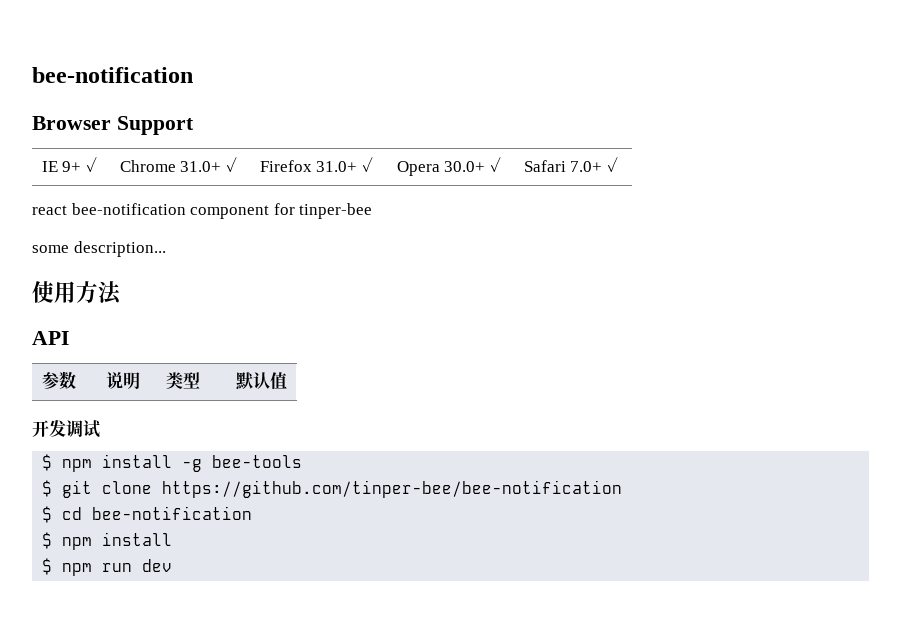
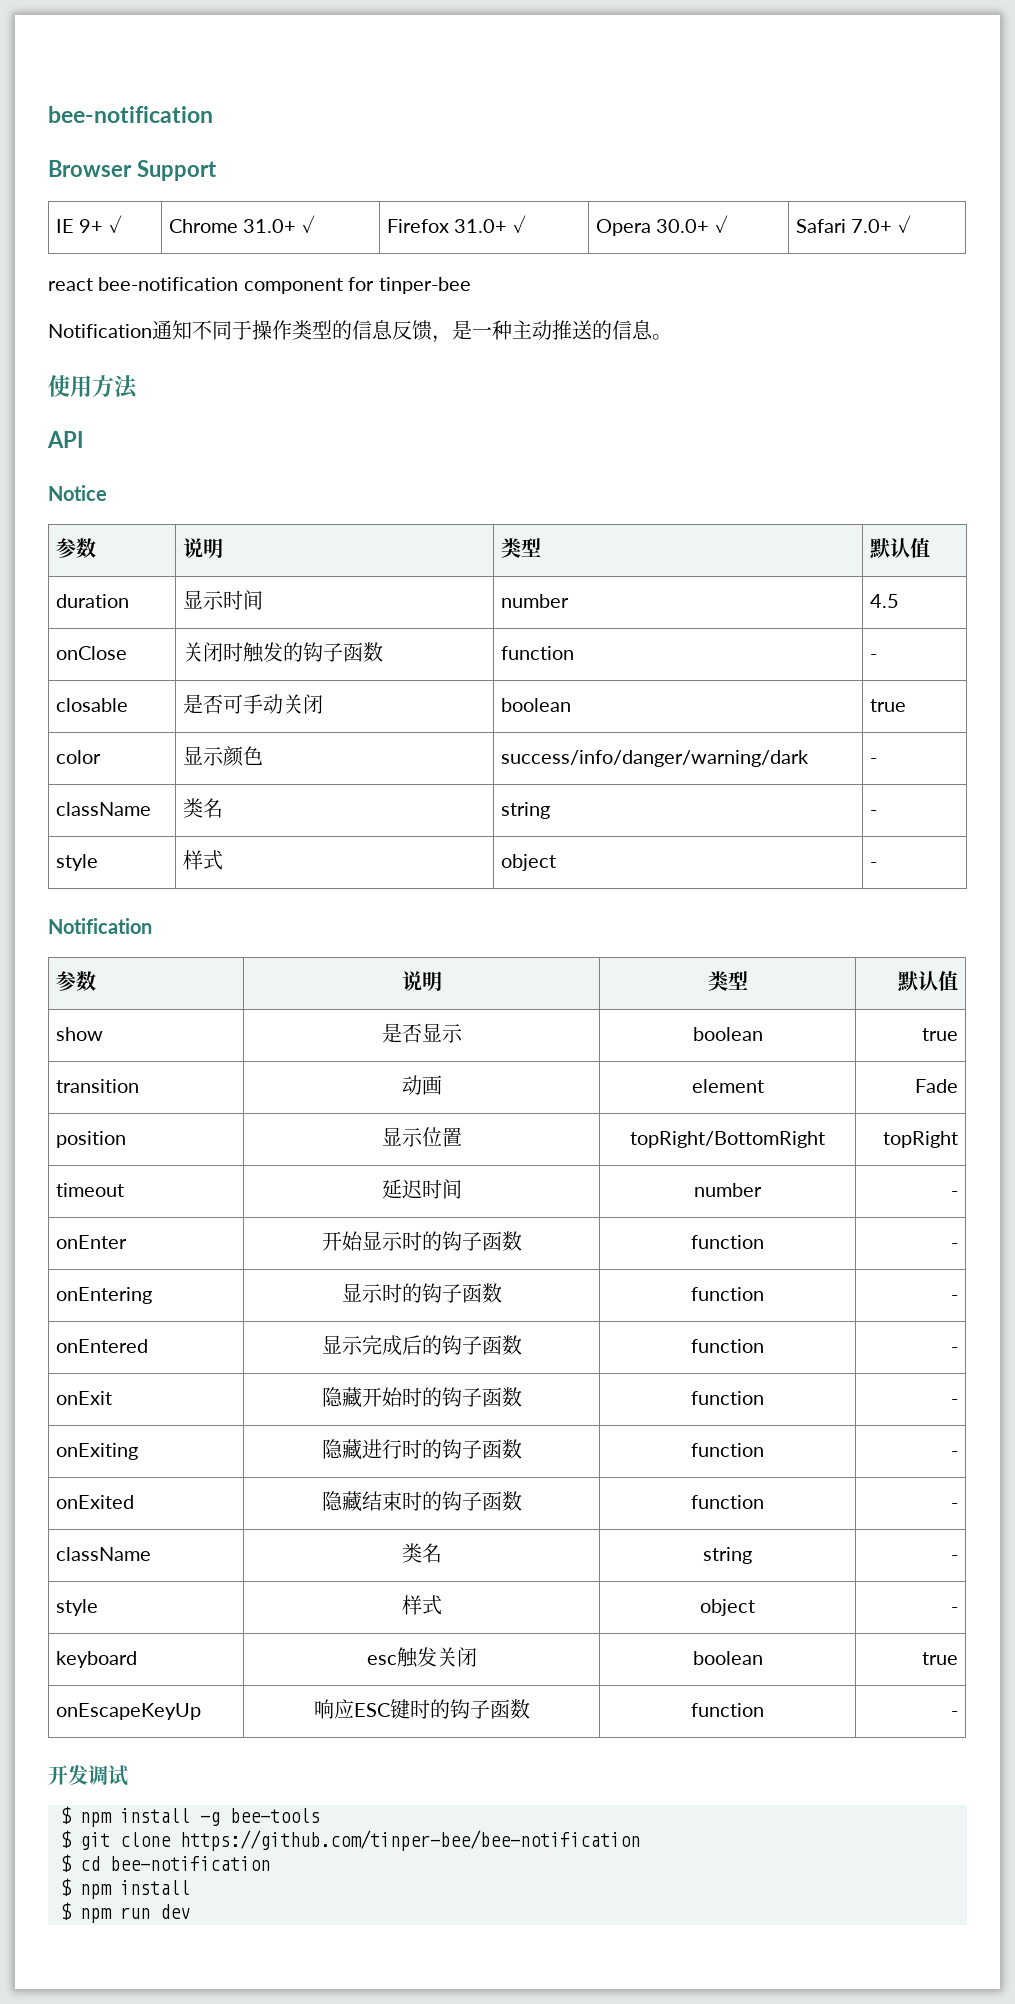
- some description...
+ Notification通知不同于操作类型的信息反馈，是一种主动推送的信息。
+ Notice
  参数 | 说明 | 类型 | 默认值
+ duration | 显示时间 | number | 4.5
+ onClose | 关闭时触发的钩子函数 | function | -
+ closable | 是否可手动关闭 | boolean | true
+ color | 显示颜色 | success/info/danger/warning/dark | -
+ className | 类名 | string | -
+ style | 样式 | object | -
+ Notification
+ 参数 | 说明 | 类型 | 默认值
+ show | 是否显示 | boolean | true
+ transition | 动画 | element | Fade
+ position | 显示位置 | topRight/BottomRight | topRight
+ timeout | 延迟时间 | number | -
+ onEnter | 开始显示时的钩子函数 | function | -
+ onEntering | 显示时的钩子函数 | function | -
+ onEntered | 显示完成后的钩子函数 | function | -
+ onExit | 隐藏开始时的钩子函数 | function | -
+ onExiting | 隐藏进行时的钩子函数 | function | -
+ onExited | 隐藏结束时的钩子函数 | function | -
+ className | 类名 | string | -
+ style | 样式 | object | -
+ keyboard | esc触发关闭 | boolean | true
+ onEscapeKeyUp | 响应ESC键时的钩子函数 | function | -

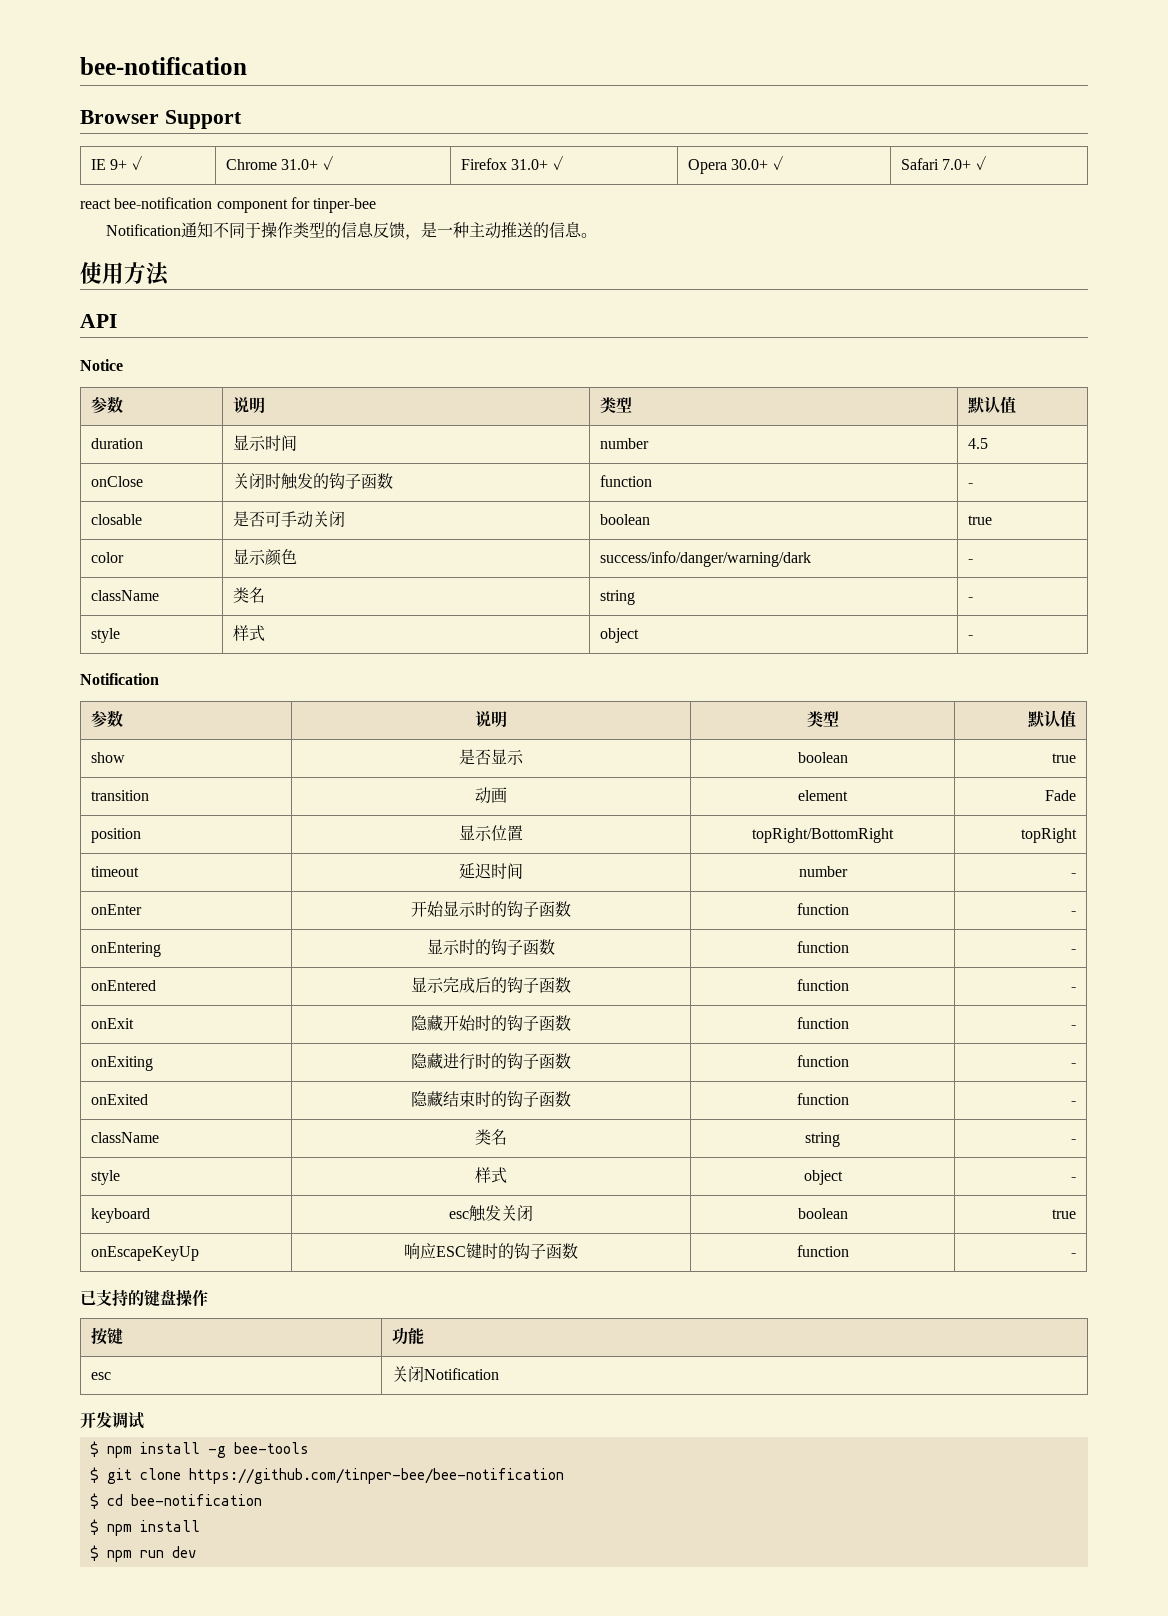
+ 已支持的键盘操作
+ 按键 | 功能
+ esc | 关闭Notification

